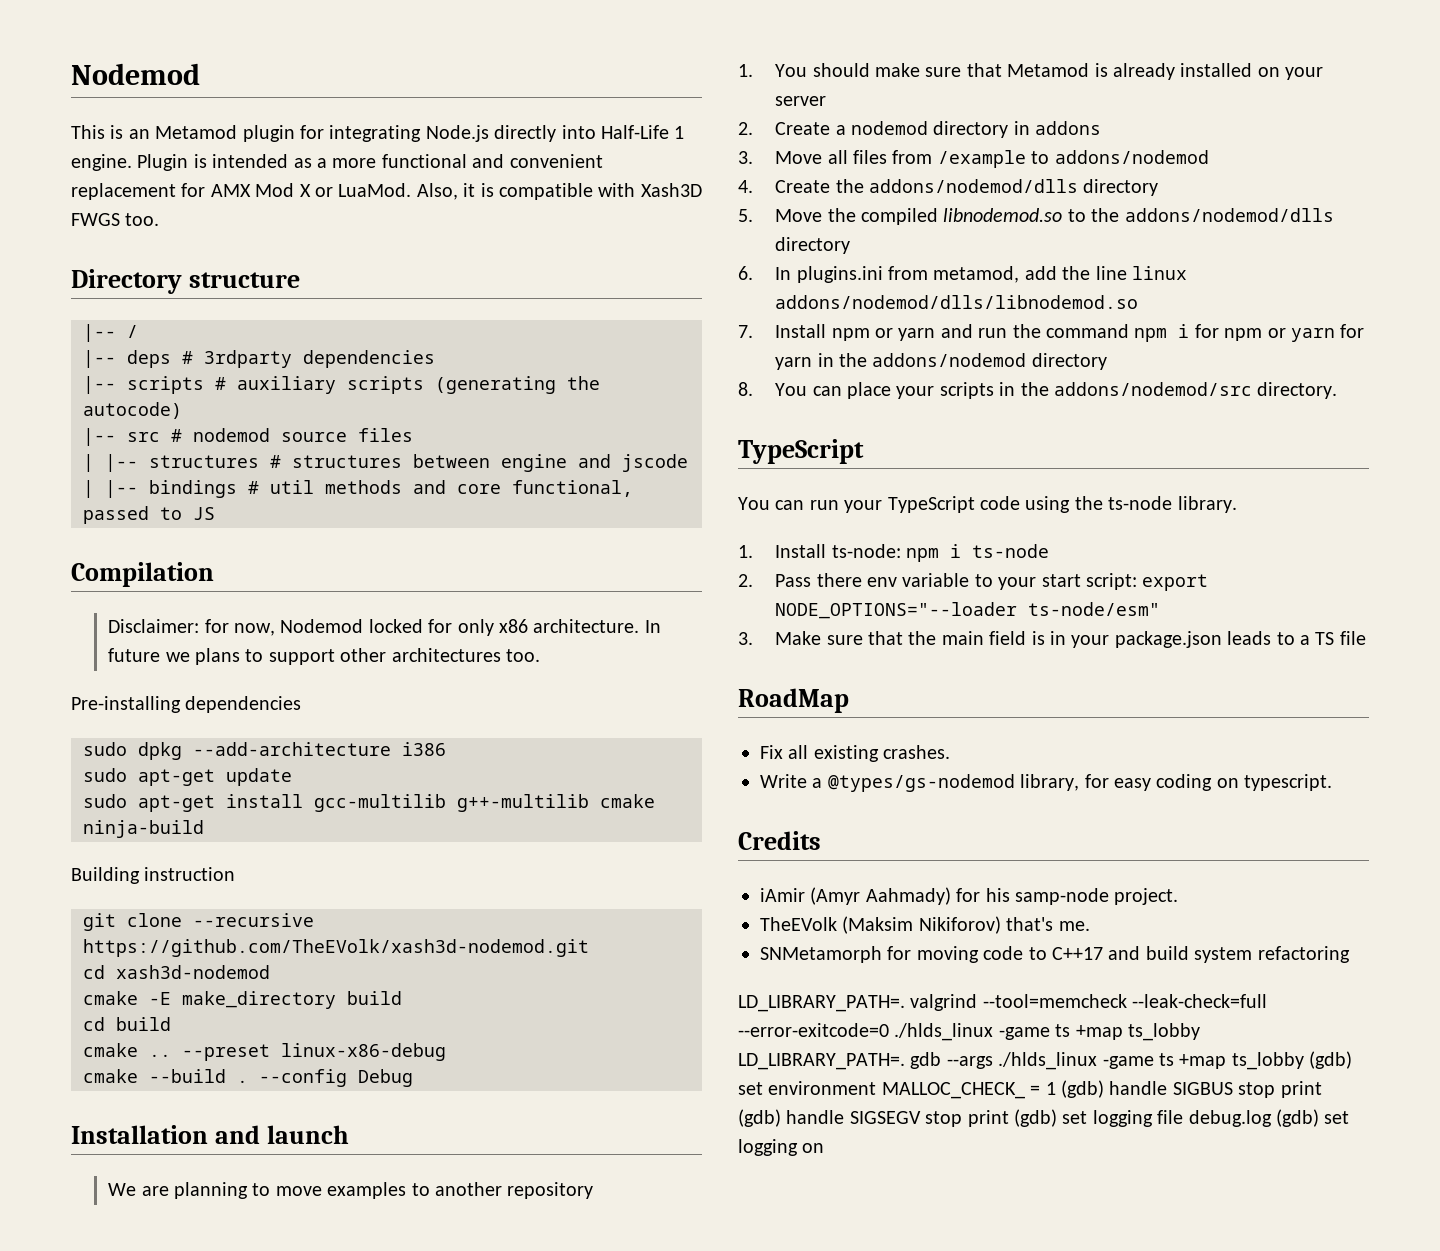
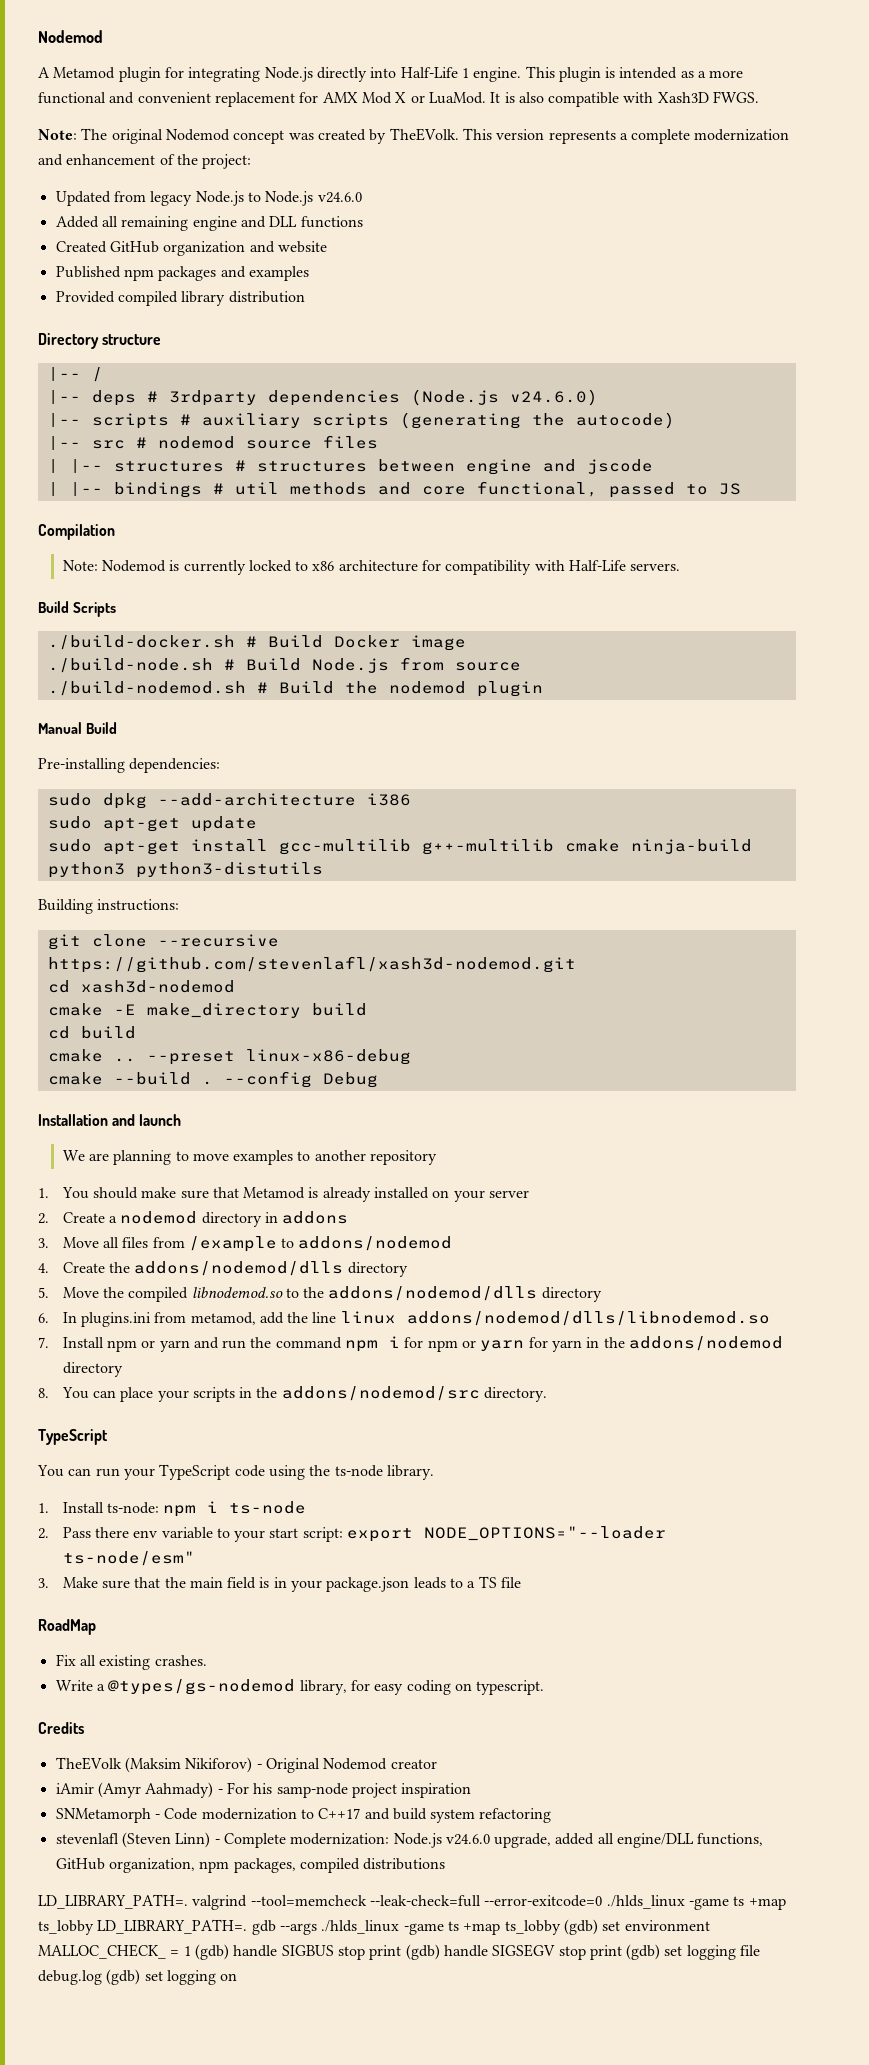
- This is an Metamod plugin for integrating Node.js directly into Half-Life 1 engine.
+ A Metamod plugin for integrating Node.js directly into Half-Life 1 engine.
- Plugin is intended as a more functional and convenient replacement for AMX Mod X or LuaMod.
+ This plugin is intended as a more functional and convenient replacement for AMX Mod X or LuaMod.
- Also, it is compatible with Xash3D FWGS too.
+ It is also compatible with Xash3D FWGS.
+ Note: The original Nodemod concept was created by TheEVolk. This version represents a complete modernization and enhancement of the project:
+ Updated from legacy Node.js to Node.js v24.6.0
+ Added all remaining engine and DLL functions
+ Created GitHub organization and website
+ Published npm packages and examples
+ Provided compiled library distribution
- |-- deps # 3rdparty dependencies
+ |-- deps # 3rdparty dependencies (Node.js v24.6.0)
- Disclaimer: for now, Nodemod locked for only x86 architecture. In future we plans to support other architectures too.
+ Note: Nodemod is currently locked to x86 architecture for compatibility with Half-Life servers.
+ Build Scripts
+ ./build-docker.sh # Build Docker image
+ ./build-node.sh # Build Node.js from source
+ ./build-nodemod.sh # Build the nodemod plugin
+ Manual Build
- Pre-installing dependencies
+ Pre-installing dependencies:
- sudo apt-get install gcc-multilib g++-multilib cmake ninja-build
+ sudo apt-get install gcc-multilib g++-multilib cmake ninja-build python3 python3-distutils
- Building instruction
+ Building instructions:
- git clone --recursive https://github.com/TheEVolk/xash3d-nodemod.git
+ git clone --recursive https://github.com/stevenlafl/xash3d-nodemod.git
- iAmir (Amyr Aahmady) for his samp-node project.
- TheEVolk (Maksim Nikiforov) that's me.
- SNMetamorph for moving code to C++17 and build system refactoring
+ TheEVolk (Maksim Nikiforov) - Original Nodemod creator
+ iAmir (Amyr Aahmady) - For his samp-node project inspiration
+ SNMetamorph - Code modernization to C++17 and build system refactoring
+ stevenlafl (Steven Linn) - Complete modernization: Node.js v24.6.0 upgrade, added all engine/DLL functions, GitHub organization, npm packages, compiled distributions

